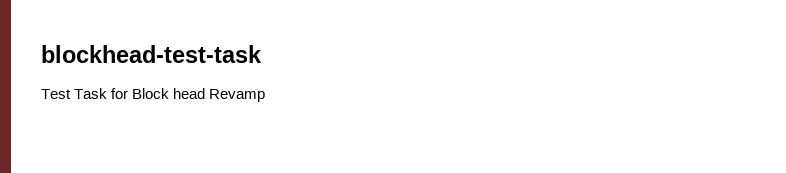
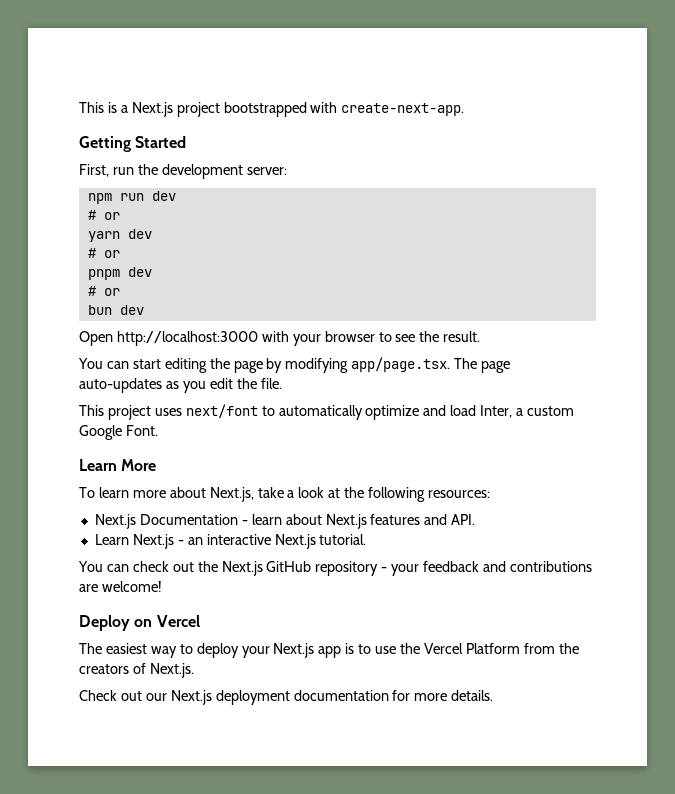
- blockhead-test-task
- Test Task for Block head Revamp
+ This is a Next.js project bootstrapped with create-next-app.
+ Getting Started
+ First, run the development server:
+ npm run dev
+ # or
+ yarn dev
+ # or
+ pnpm dev
+ # or
+ bun dev
+ Open http://localhost:3000 with your browser to see the result.
+ You can start editing the page by modifying app/page.tsx. The page auto-updates as you edit the file.
+ This project uses next/font to automatically optimize and load Inter, a custom Google Font.
+ Learn More
+ To learn more about Next.js, take a look at the following resources:
+ Next.js Documentation - learn about Next.js features and API.
+ Learn Next.js - an interactive Next.js tutorial.
+ You can check out the Next.js GitHub repository - your feedback and contributions are welcome!
+ Deploy on Vercel
+ The easiest way to deploy your Next.js app is to use the Vercel Platform from the creators of Next.js.
+ Check out our Next.js deployment documentation for more details.

